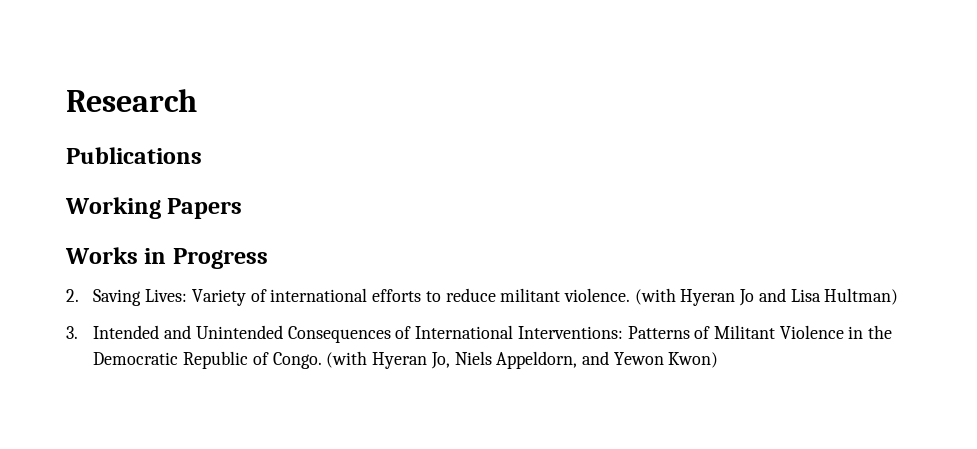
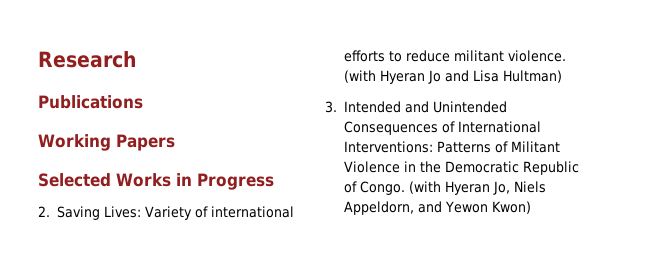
- Works in Progress
+ Selected Works in Progress

